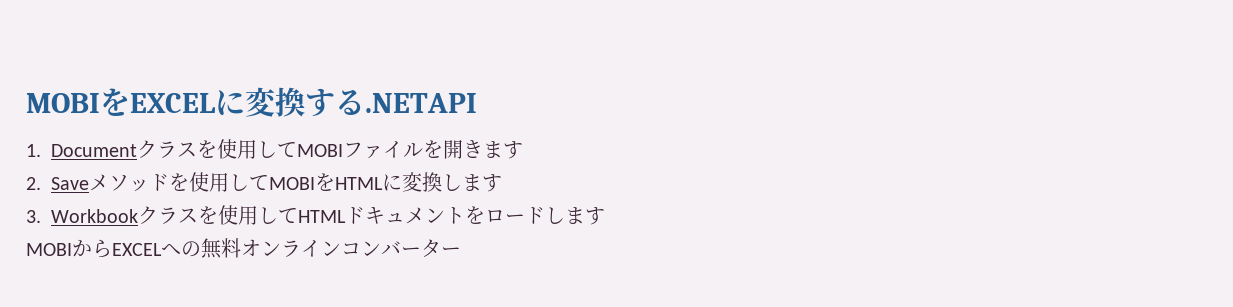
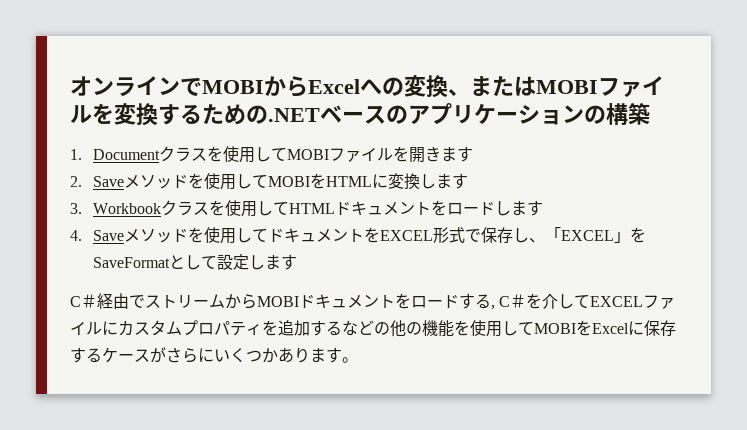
- MOBIをEXCELに変換する.NETAPI
+ オンラインでMOBIからExcelへの変換、またはMOBIファイルを変換するための.NETベースのアプリケーションの構築
- MOBIからEXCELへの無料オンラインコンバーター
+ 4. Saveメソッドを使用してドキュメントをEXCEL形式で保存し、「EXCEL」をSaveFormatとして設定します
+ C＃経由でストリームからMOBIドキュメントをロードする, C＃を介してEXCELファイルにカスタムプロパティを追加するなどの他の機能を使用してMOBIをExcelに保存するケースがさらにいくつかあります。

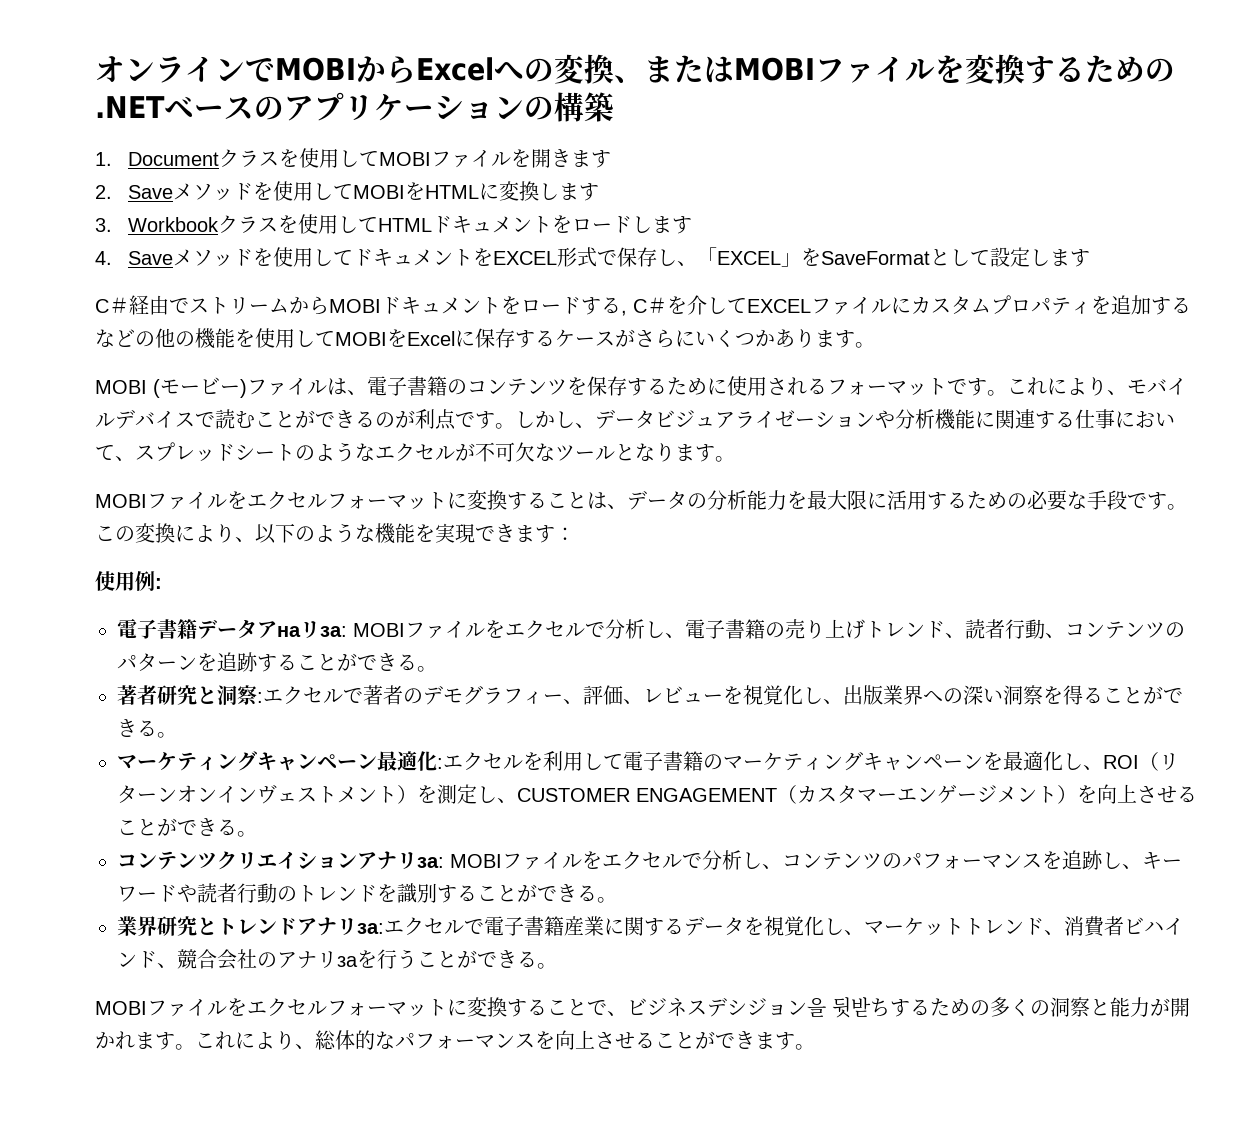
+ MOBI (モービー)ファイルは、電子書籍のコンテンツを保存するために使用されるフォーマットです。これにより、モバイルデバイスで読むことができるのが利点です。しかし、データビジュアライゼーションや分析機能に関連する仕事において、スプレッドシートのようなエクセルが不可欠なツールとなります。
+ MOBIファイルをエクセルフォーマットに変換することは、データの分析能力を最大限に活用するための必要な手段です。この変換により、以下のような機能を実現できます：
+ 使用例:
+ 電子書籍データアнаリза: MOBIファイルをエクセルで分析し、電子書籍の売り上げトレンド、読者行動、コンテンツのパターンを追跡することができる。
+ 著者研究と洞察:エクセルで著者のデモグラフィー、評価、レビューを視覚化し、出版業界への深い洞察を得ることができる。
+ マーケティングキャンペーン最適化:エクセルを利用して電子書籍のマーケティングキャンペーンを最適化し、ROI（リターンオンインヴェストメント）を測定し、CUSTOMER ENGAGEMENT（カスタマーエンゲージメント）を向上させることができる。
+ コンテンツクリエイションアナリза: MOBIファイルをエクセルで分析し、コンテンツのパフォーマンスを追跡し、キーワードや読者行動のトレンドを識別することができる。
+ 業界研究とトレンドアナリза:エクセルで電子書籍産業に関するデータを視覚化し、マーケットトレンド、消費者ビハインド、競合会社のアナリзаを行うことができる。
+ MOBIファイルをエクセルフォーマットに変換することで、ビジネスデシジョン을 뒷받ちするための多くの洞察と能力が開かれます。これにより、総体的なパフォーマンスを向上させることができます。

